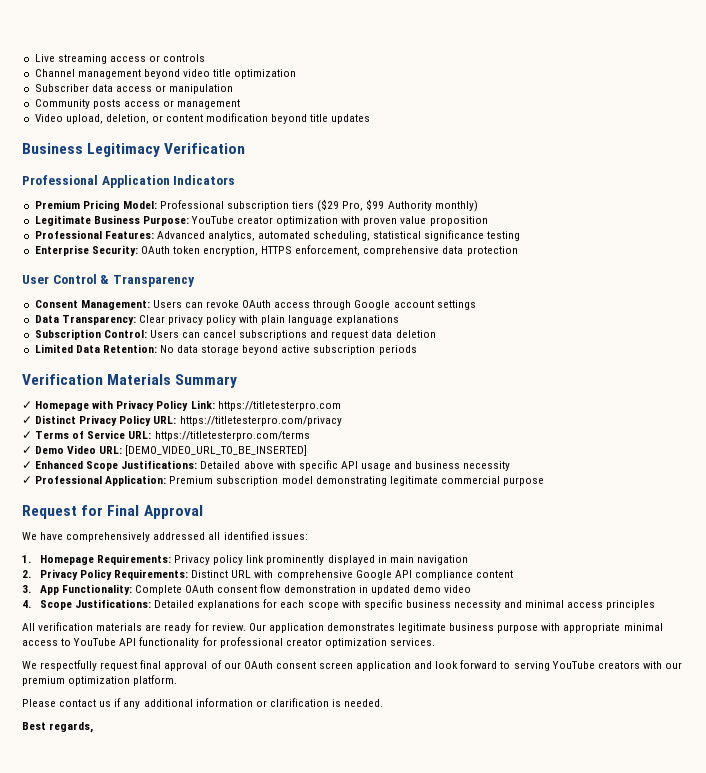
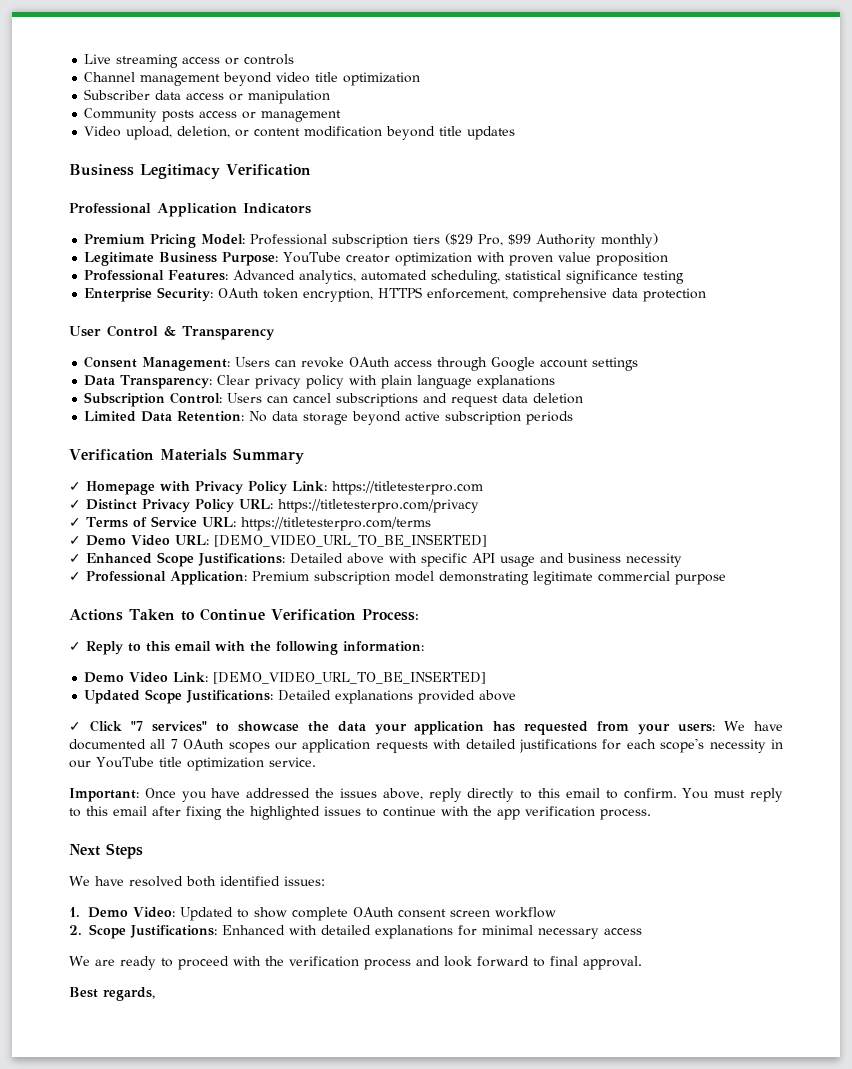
- Request for Final Approval
- We have comprehensively addressed all identified issues:
+ Actions Taken to Continue Verification Process:
+ ✓ Reply to this email with the following information:
+ Demo Video Link: [DEMO_VIDEO_URL_TO_BE_INSERTED]
+ Updated Scope Justifications: Detailed explanations provided above
+ ✓ Click "7 services" to showcase the data your application has requested from your users: We have documented all 7 OAuth scopes our application requests with detailed justifications for each scope's necessity in our YouTube title optimization service.
+ Important: Once you have addressed the issues above, reply directly to this email to confirm. You must reply to this email after fixing the highlighted issues to continue with the app verification process.
+ Next Steps
+ We have resolved both identified issues:
- 1. Homepage Requirements: Privacy policy link prominently displayed in main navigation
- 2. Privacy Policy Requirements: Distinct URL with comprehensive Google API compliance content
- 3. App Functionality: Complete OAuth consent flow demonstration in updated demo video
- 4. Scope Justifications: Detailed explanations for each scope with specific business necessity and minimal access principles
- All verification materials are ready for review. Our application demonstrates legitimate business purpose with appropriate minimal access to YouTube API functionality for professional creator optimization services.
- We respectfully request final approval of our OAuth consent screen application and look forward to serving YouTube creators with our premium optimization platform.
- Please contact us if any additional information or clarification is needed.
+ 1. Demo Video: Updated to show complete OAuth consent screen workflow
+ 2. Scope Justifications: Enhanced with detailed explanations for minimal necessary access
+ We are ready to proceed with the verification process and look forward to final approval.

